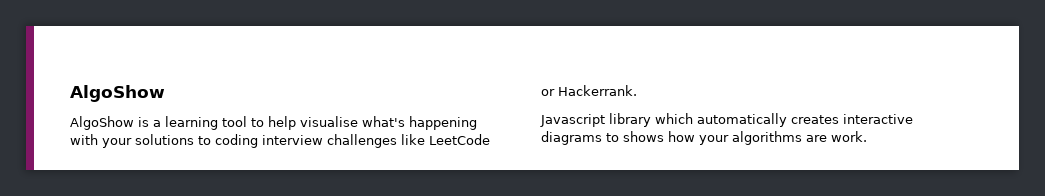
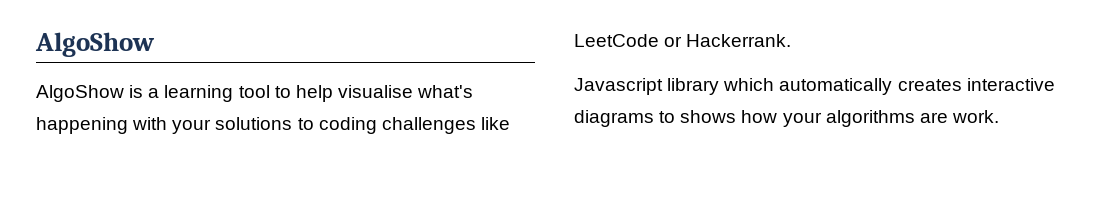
- AlgoShow is a learning tool to help visualise what's happening with your solutions to coding interview challenges like LeetCode or Hackerrank.
+ AlgoShow is a learning tool to help visualise what's happening with your solutions to coding challenges like LeetCode or Hackerrank.

